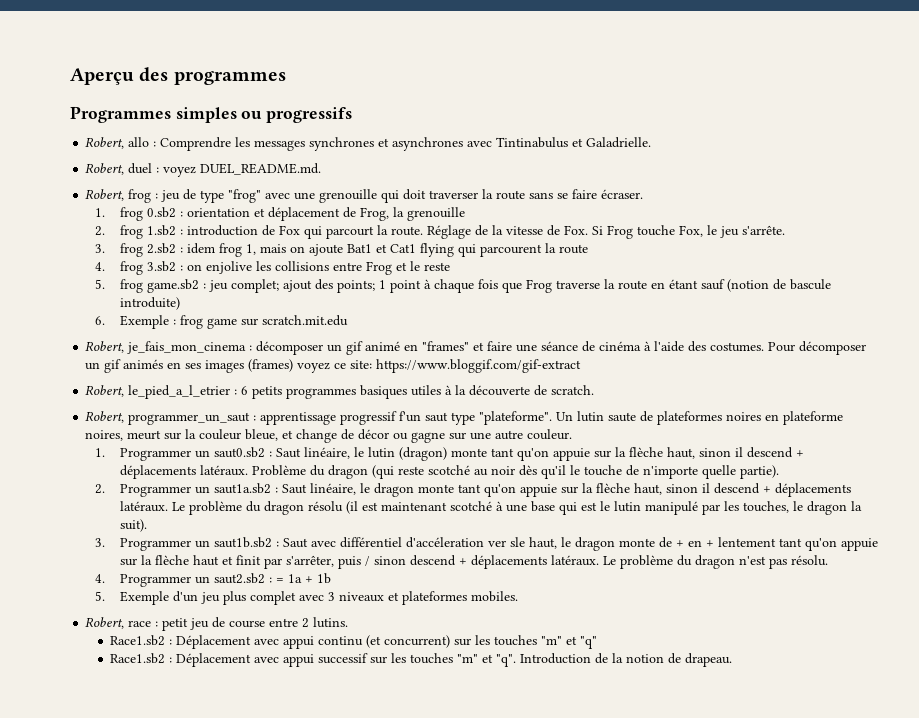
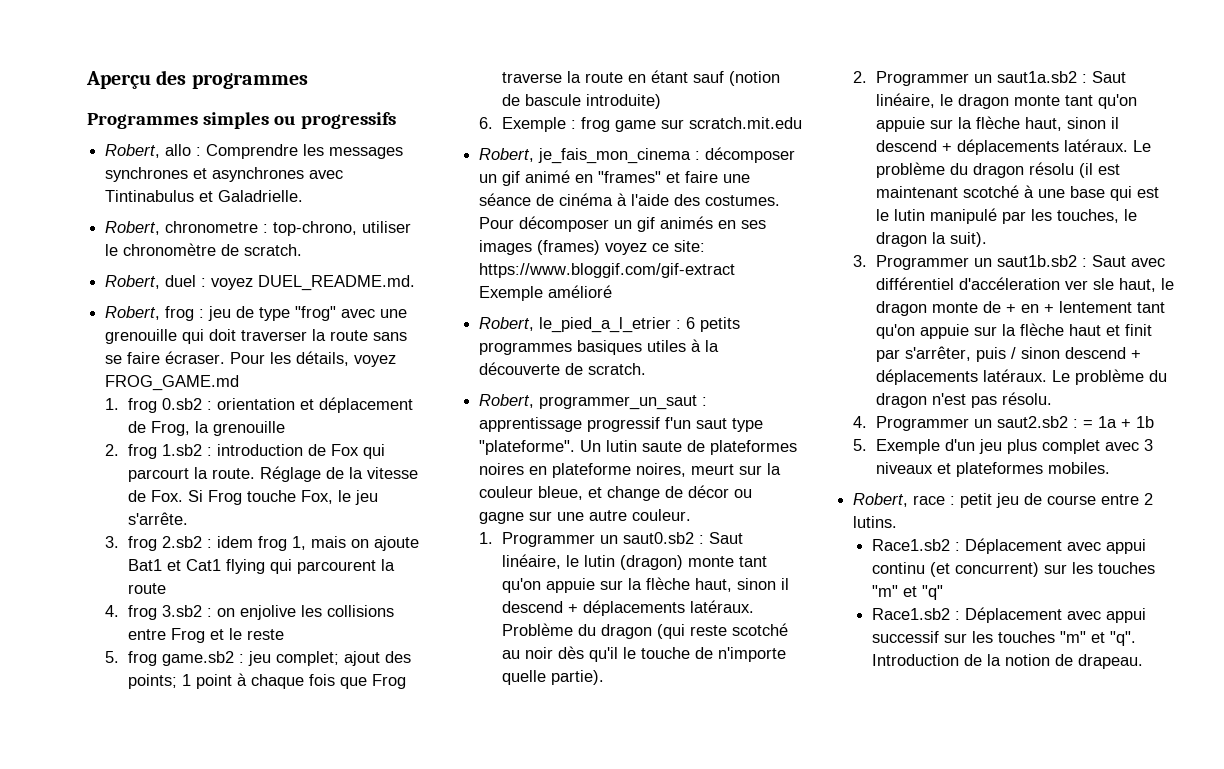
+ Robert, chronometre : top-chrono, utiliser le chronomètre de scratch.
+ Pour les détails, voyez FROG_GAME.md
- Pour décomposer un gif animés en ses images (frames) voyez ce site: https://www.bloggif.com/gif-extract
+ Pour décomposer un gif animés en ses images (frames) voyez ce site: https://www.bloggif.com/gif-extract Exemple amélioré

